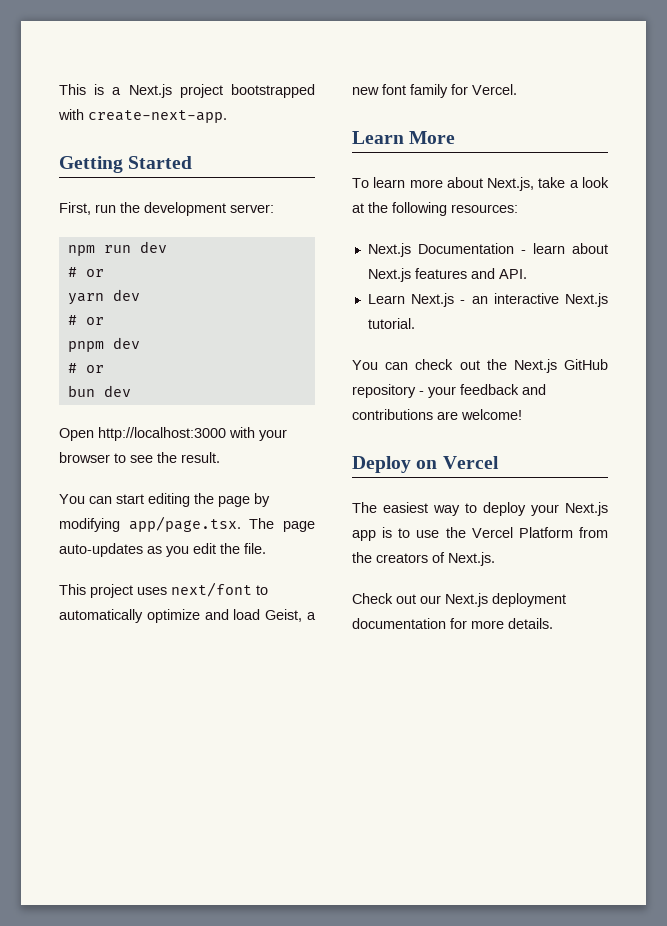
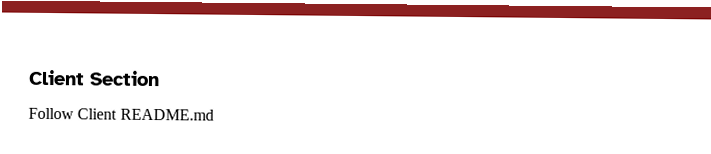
- This is a Next.js project bootstrapped with create-next-app.
- Getting Started
- First, run the development server:
- npm run dev
- # or
- yarn dev
- # or
- pnpm dev
- # or
- bun dev
- Open http://localhost:3000 with your browser to see the result.
- You can start editing the page by modifying app/page.tsx. The page auto-updates as you edit the file.
- This project uses next/font to automatically optimize and load Geist, a new font family for Vercel.
- Learn More
- To learn more about Next.js, take a look at the following resources:
- Next.js Documentation - learn about Next.js features and API.
- Learn Next.js - an interactive Next.js tutorial.
- You can check out the Next.js GitHub repository - your feedback and contributions are welcome!
- Deploy on Vercel
- The easiest way to deploy your Next.js app is to use the Vercel Platform from the creators of Next.js.
- Check out our Next.js deployment documentation for more details.
+ Client Section
+ Follow Client README.md

